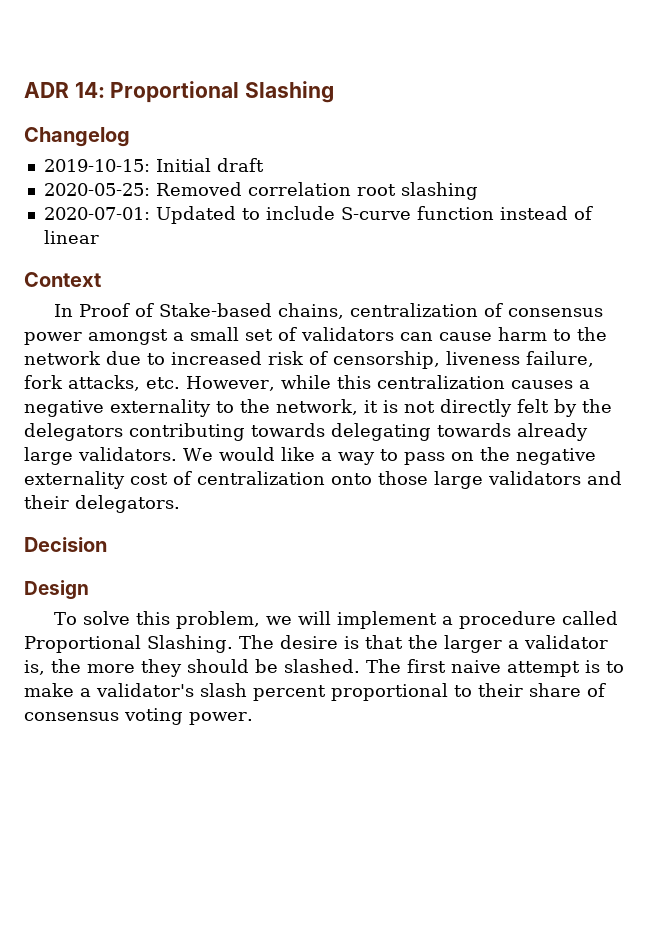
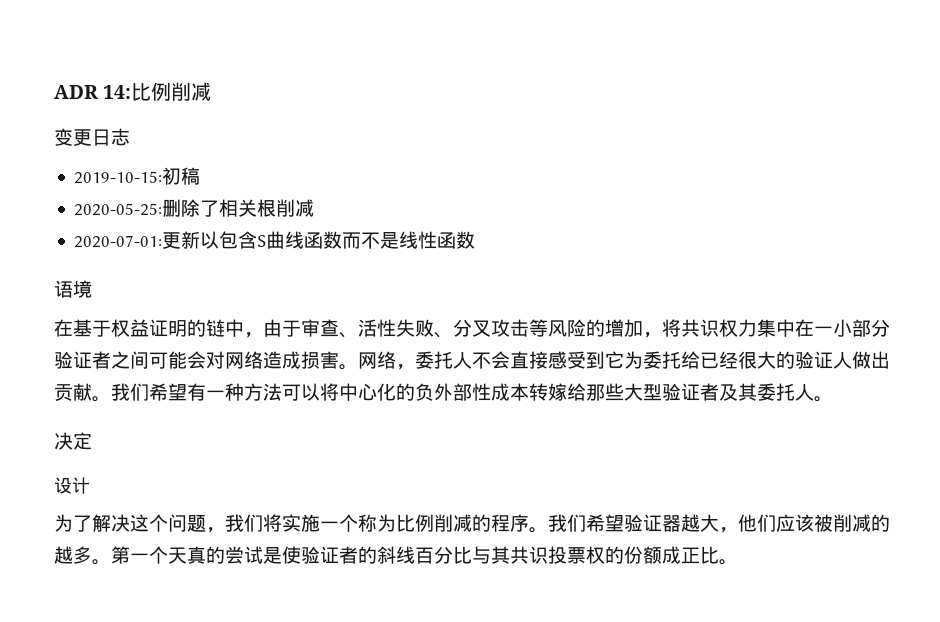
- ADR 14: Proportional Slashing
- Changelog
+ ADR 14:比例削减
+ 变更日志
- 2019-10-15: Initial draft
+ 2019-10-15:初稿
- 2020-05-25: Removed correlation root slashing
- 2020-07-01: Updated to include S-curve function instead of linear
- Context
- In Proof of Stake-based chains, centralization of consensus power amongst a small set of validators can cause harm to the network due to increased risk of censorship, liveness failure, fork attacks, etc. However, while this centralization causes a negative externality to the network, it is not directly felt by the delegators contributing towards delegating towards already large validators. We would like a way to pass on the negative externality cost of centralization onto those large validators and their delegators.
- Decision
- Design
- To solve this problem, we will implement a procedure called Proportional Slashing. The desire is that the larger a validator is, the more they should be slashed. The first naive attempt is to make a validator's slash percent proportional to their share of consensus voting power.
+ 2020-05-25:删除了相关根削减
+ 2020-07-01:更新以包含S曲线函数而不是线性函数
+ 语境
+ 在基于权益证明的链中，由于审查、活性失败、分叉攻击等风险的增加，将共识权力集中在一小部分验证者之间可能会对网络造成损害。网络，委托人不会直接感受到它为委托给已经很大的验证人做出贡献。我们希望有一种方法可以将中心化的负外部性成本转嫁给那些大型验证者及其委托人。
+ 决定
+ 设计
+ 为了解决这个问题，我们将实施一个称为比例削减的程序。我们希望验证器越大，他们应该被削减的越多。第一个天真的尝试是使验证者的斜线百分比与其共识投票权的份额成正比。

